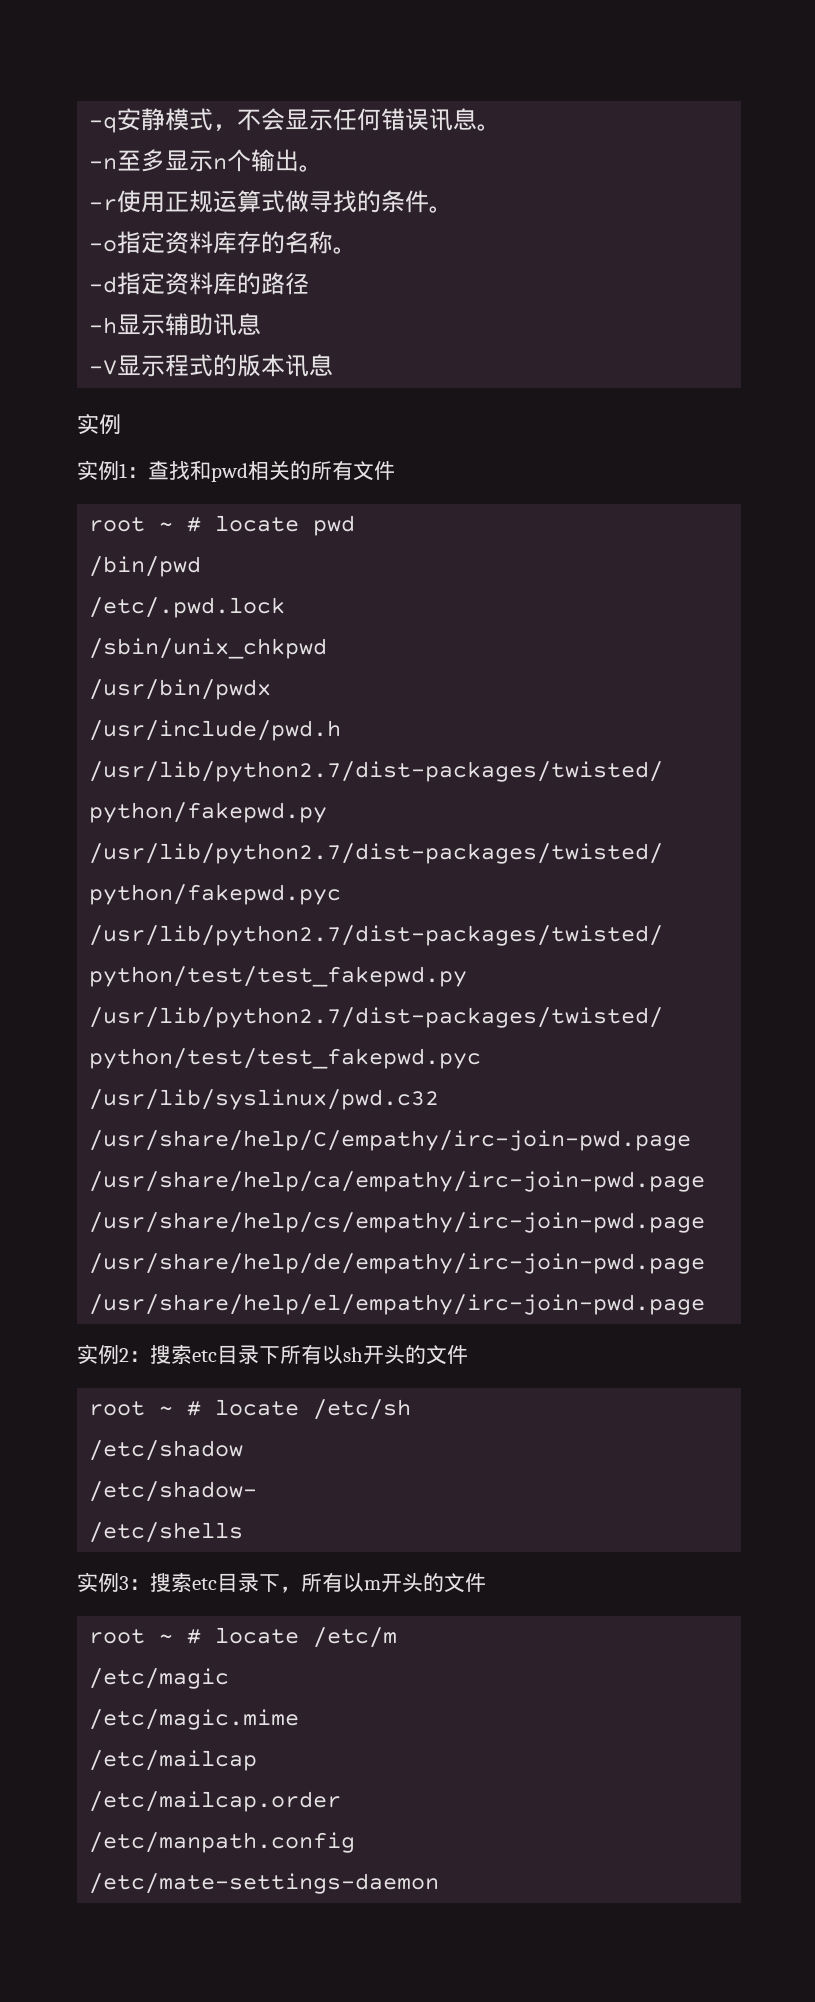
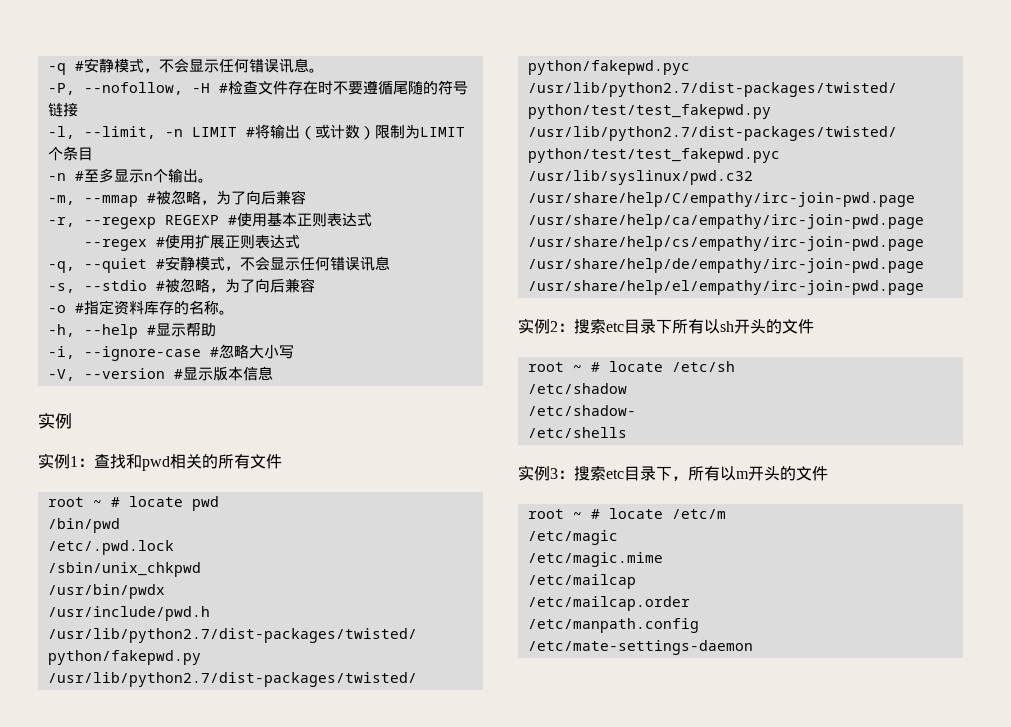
- -q安静模式，不会显示任何错误讯息。
+ -q #安静模式，不会显示任何错误讯息。
- -n至多显示n个输出。
+ -P, --nofollow, -H #检查文件存在时不要遵循尾随的符号链接
+ -l, --limit, -n LIMIT #将输出（或计数）限制为LIMIT个条目
+ -n #至多显示n个输出。
- -r使用正规运算式做寻找的条件。
+ -m, --mmap #被忽略，为了向后兼容
+ -r, --regexp REGEXP #使用基本正则表达式
+ --regex #使用扩展正则表达式
+ -q, --quiet #安静模式，不会显示任何错误讯息
+ -s, --stdio #被忽略，为了向后兼容
- -o指定资料库存的名称。
+ -o #指定资料库存的名称。
- -d指定资料库的路径
- -h显示辅助讯息
- -V显示程式的版本讯息
+ -h, --help #显示帮助
+ -i, --ignore-case #忽略大小写
+ -V, --version #显示版本信息

